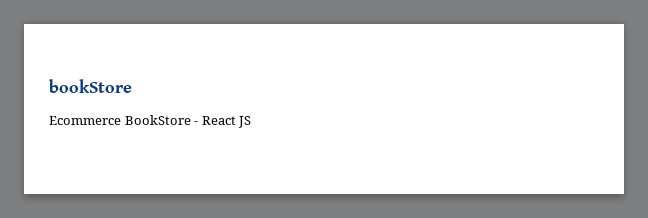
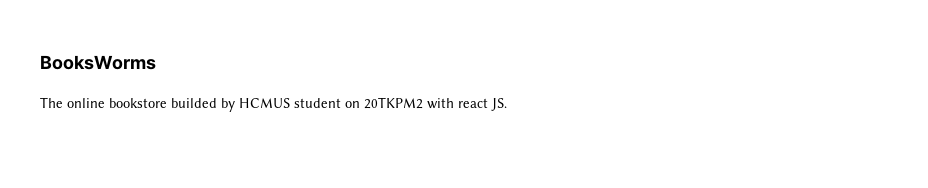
- bookStore
- Ecommerce BookStore - React JS
+ BooksWorms
+ The online bookstore builded by HCMUS student on 20TKPM2 with react JS.

